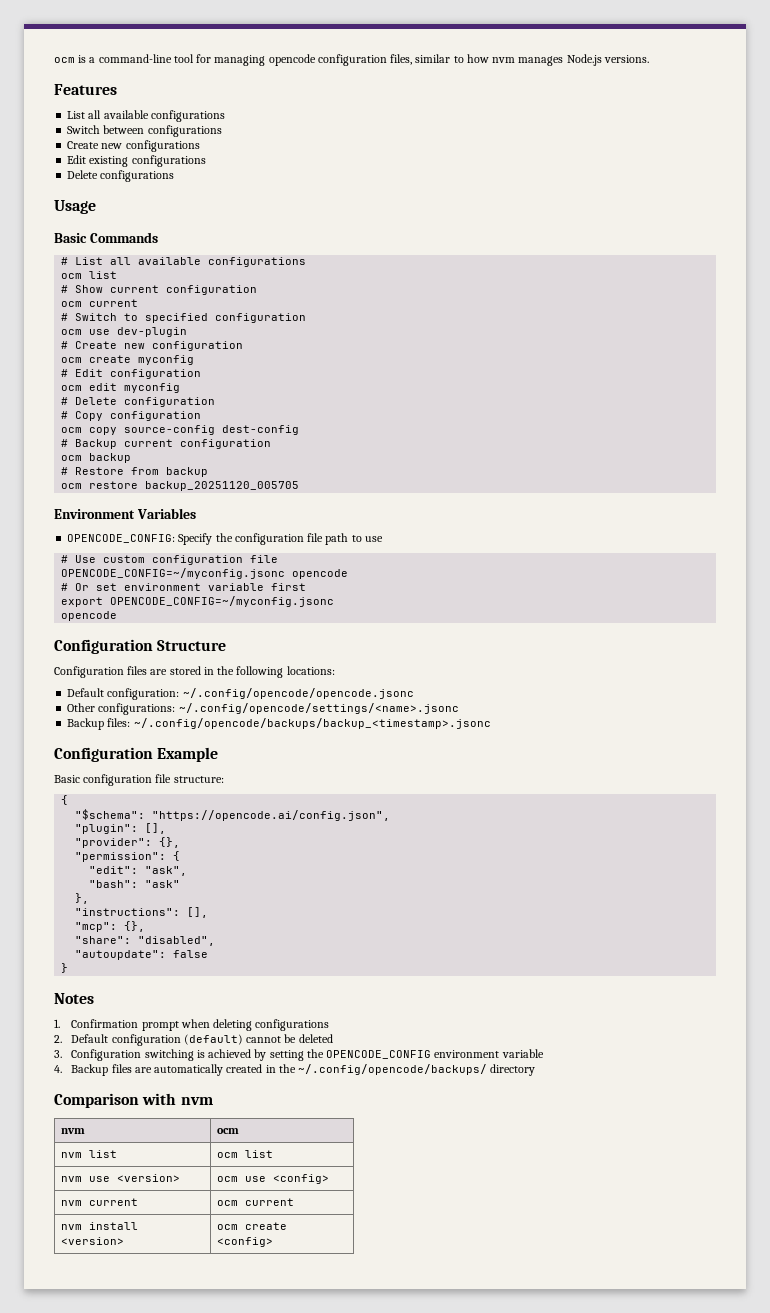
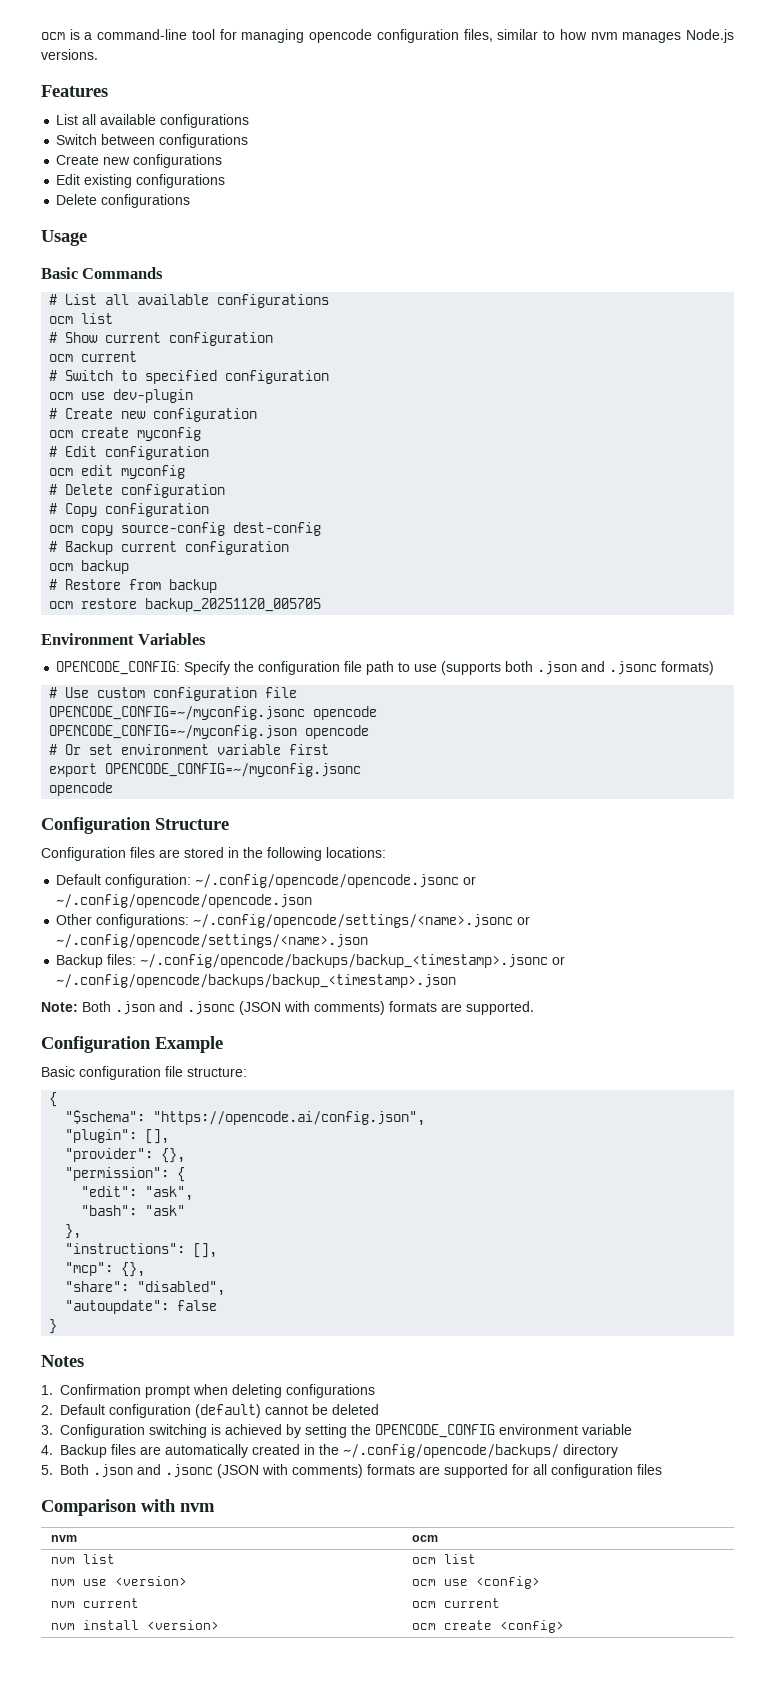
- OPENCODE_CONFIG: Specify the configuration file path to use
+ OPENCODE_CONFIG: Specify the configuration file path to use (supports both .json and .jsonc formats)
+ OPENCODE_CONFIG=~/myconfig.json opencode
- Default configuration: ~/.config/opencode/opencode.jsonc
+ Default configuration: ~/.config/opencode/opencode.jsonc or ~/.config/opencode/opencode.json
- Other configurations: ~/.config/opencode/settings/<name>.jsonc
+ Other configurations: ~/.config/opencode/settings/<name>.jsonc or ~/.config/opencode/settings/<name>.json
- Backup files: ~/.config/opencode/backups/backup_<timestamp>.jsonc
+ Backup files: ~/.config/opencode/backups/backup_<timestamp>.jsonc or ~/.config/opencode/backups/backup_<timestamp>.json
+ Note: Both .json and .jsonc (JSON with comments) formats are supported.
+ 5. Both .json and .jsonc (JSON with comments) formats are supported for all configuration files

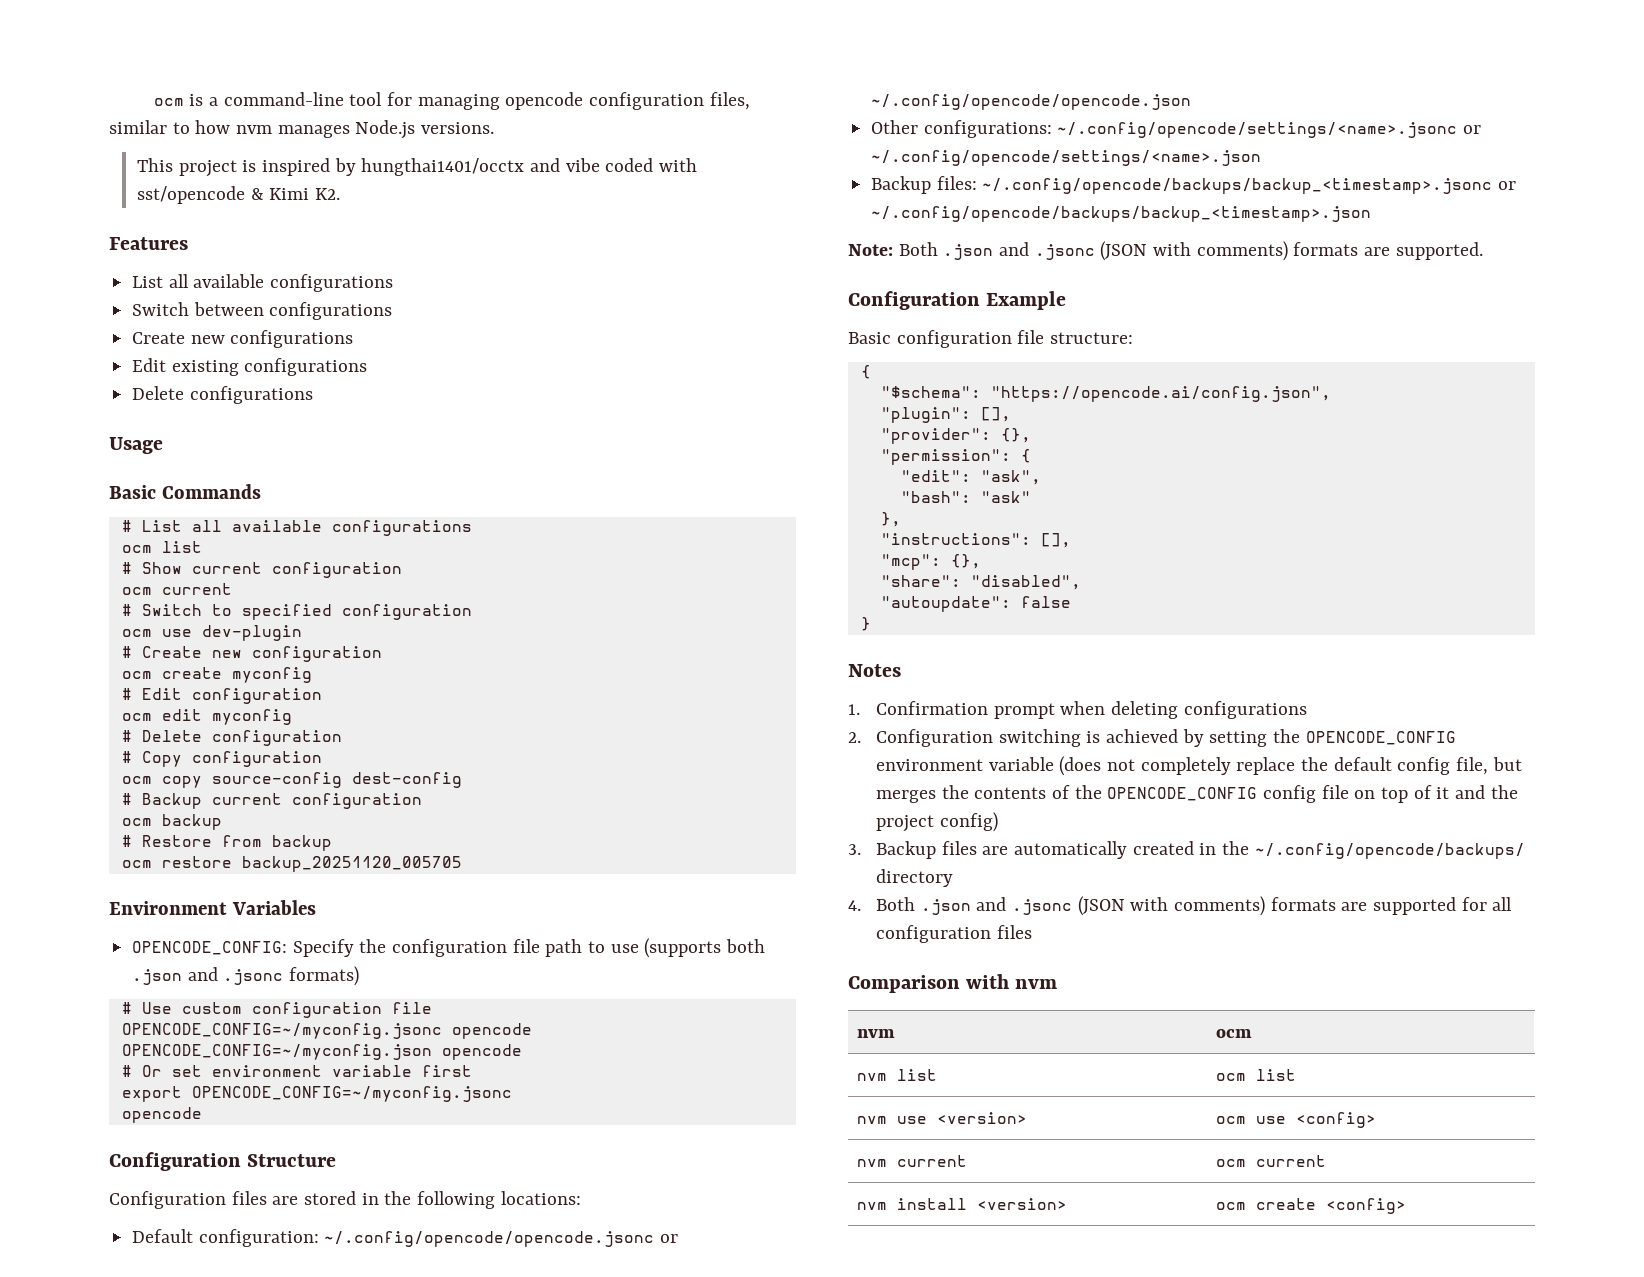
+ This project is inspired by hungthai1401/occtx and vibe coded with sst/opencode & Kimi K2.
- 2. Default configuration (default) cannot be deleted
- 3. Configuration switching is achieved by setting the OPENCODE_CONFIG environment variable
- 4. Backup files are automatically created in the ~/.config/opencode/backups/ directory
+ 2. Configuration switching is achieved by setting the OPENCODE_CONFIG environment variable (does not completely replace the default config file, but merges the contents of the OPENCODE_CONFIG config file on top of it and the project config)
+ 3. Backup files are automatically created in the ~/.config/opencode/backups/ directory
- 5. Both .json and .jsonc (JSON with comments) formats are supported for all configuration files
+ 4. Both .json and .jsonc (JSON with comments) formats are supported for all configuration files

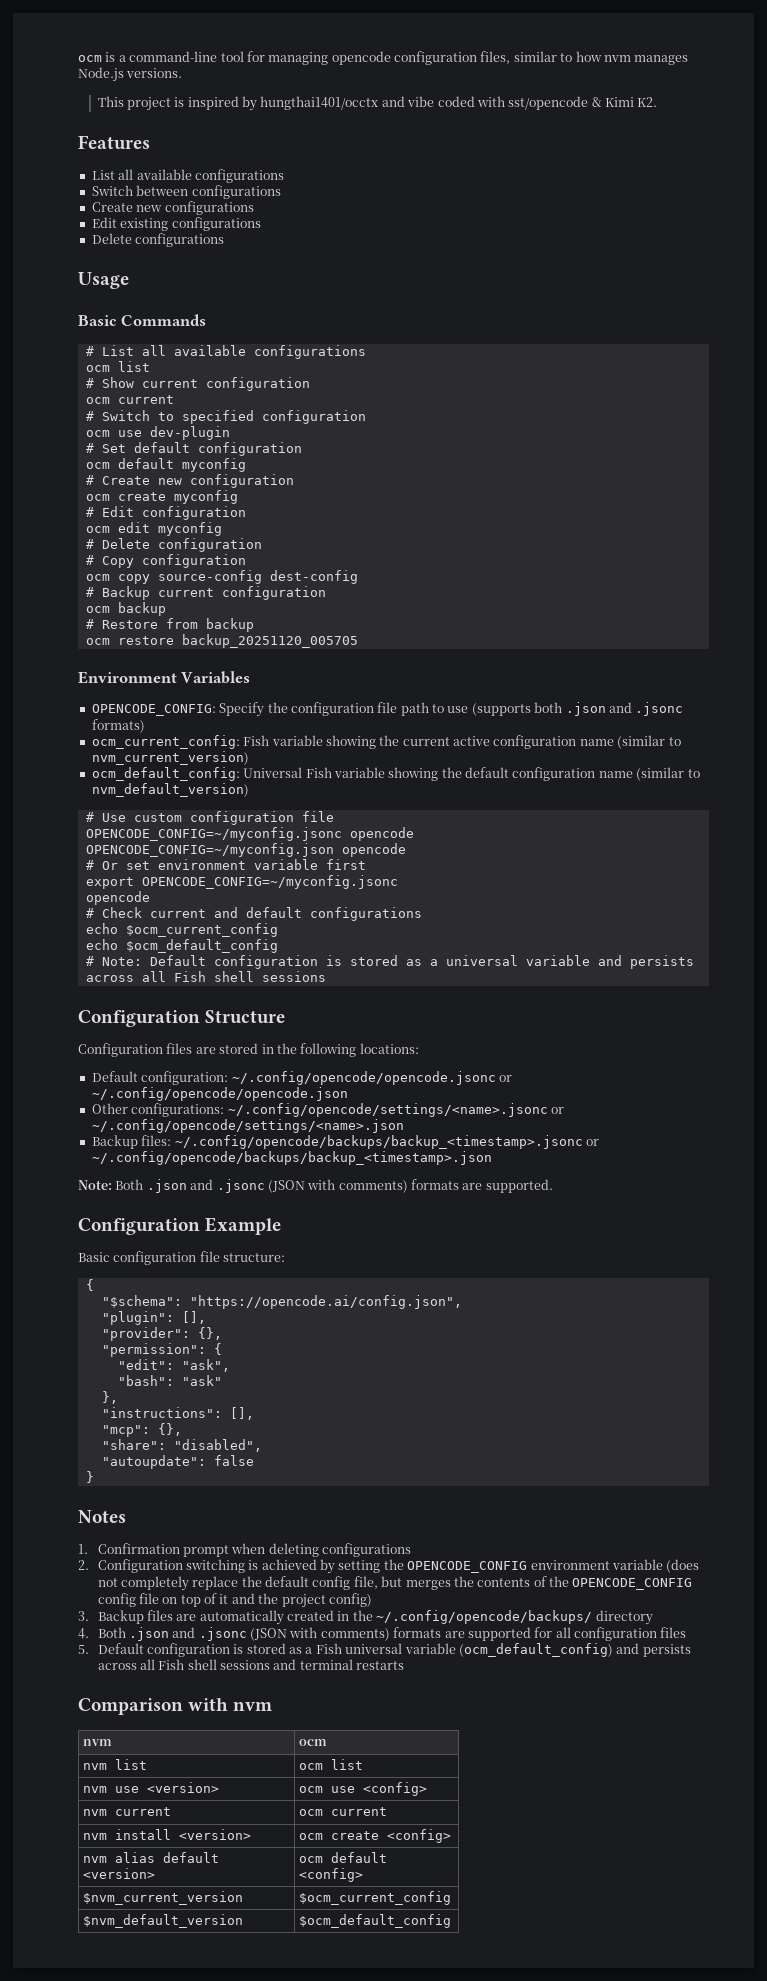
+ # Set default configuration
+ ocm default myconfig
+ ocm_current_config: Fish variable showing the current active configuration name (similar to nvm_current_version)
+ ocm_default_config: Universal Fish variable showing the default configuration name (similar to nvm_default_version)
+ # Check current and default configurations
+ echo $ocm_current_config
+ echo $ocm_default_config
+ # Note: Default configuration is stored as a universal variable and persists across all Fish shell sessions
+ 5. Default configuration is stored as a Fish universal variable (ocm_default_config) and persists across all Fish shell sessions and terminal restarts
+ nvm alias default <version> | ocm default <config>
+ $nvm_current_version | $ocm_current_config
+ $nvm_default_version | $ocm_default_config

